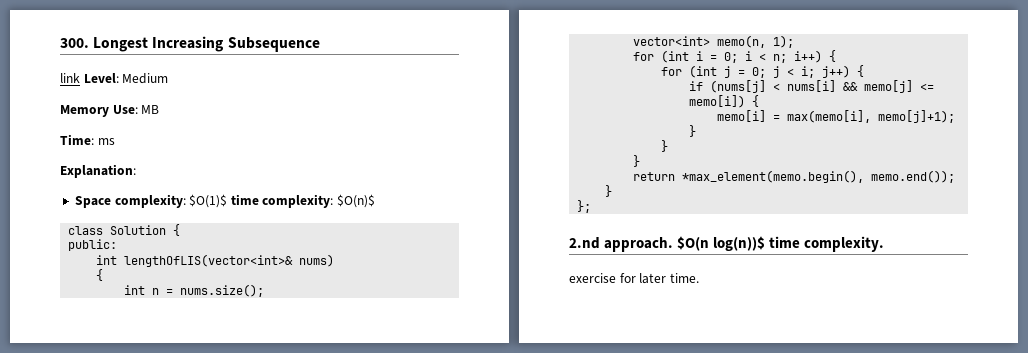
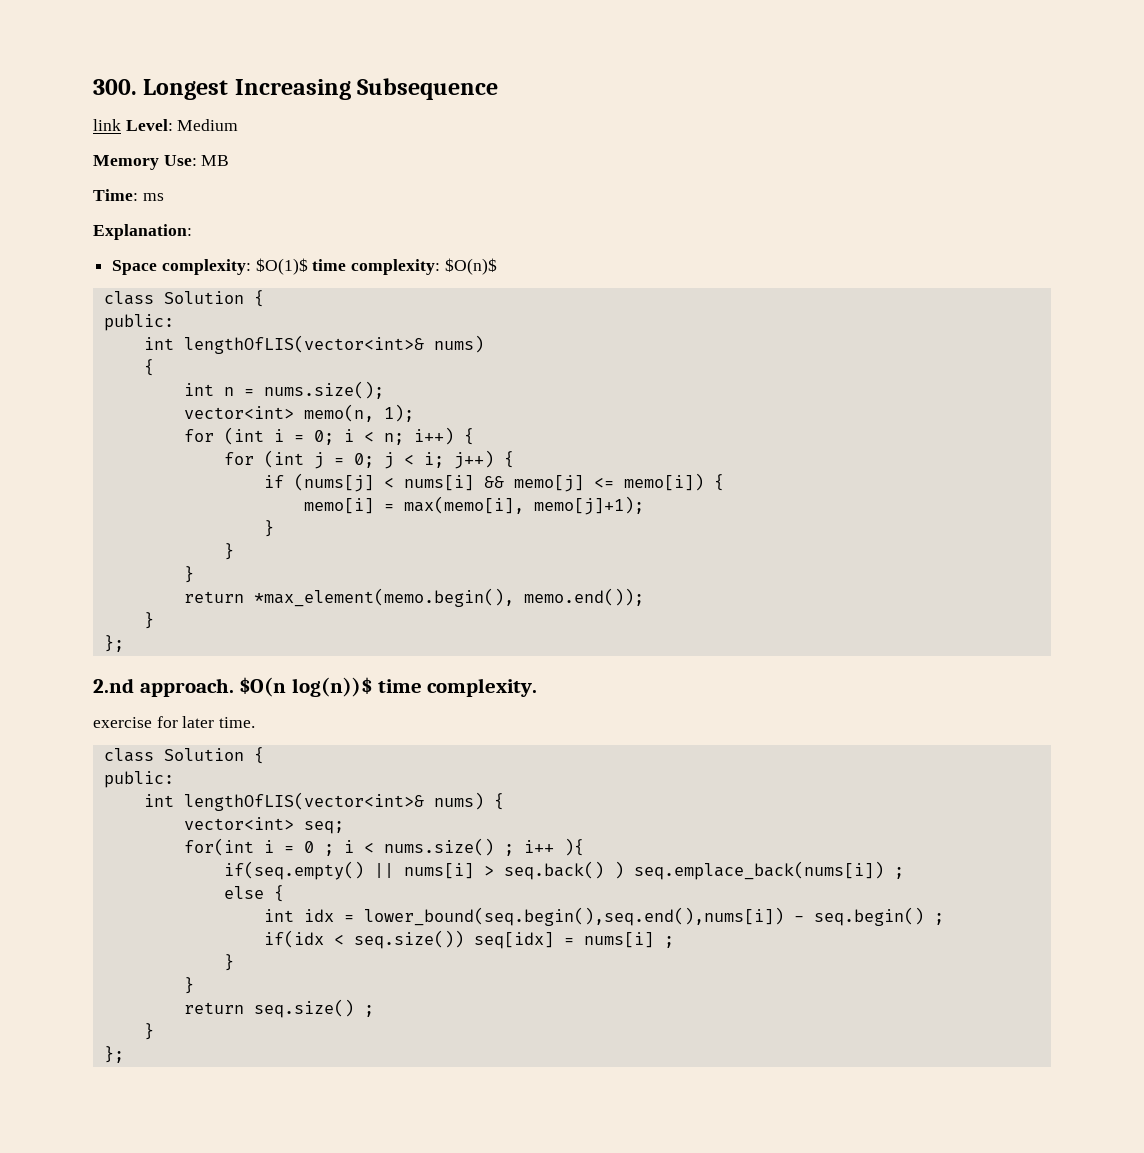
  exercise for later time.
+ class Solution {
+ public:
+ int lengthOfLIS(vector<int>& nums) {
+ vector<int> seq;
+ for(int i = 0 ; i < nums.size() ; i++ ){
+ if(seq.empty() || nums[i] > seq.back() ) seq.emplace_back(nums[i]) ;
+ else {
+ int idx = lower_bound(seq.begin(),seq.end(),nums[i]) - seq.begin() ;
+ if(idx < seq.size()) seq[idx] = nums[i] ;
+ }
+ }
+ return seq.size() ;
+ }
+ };

